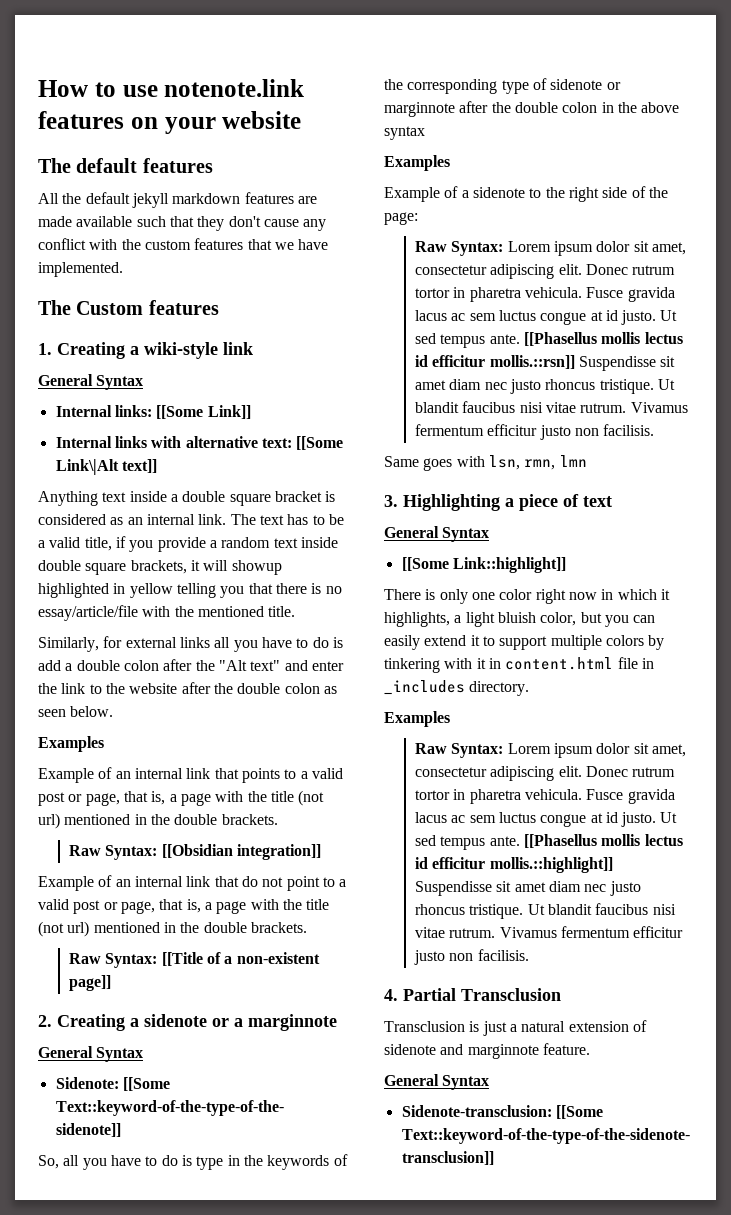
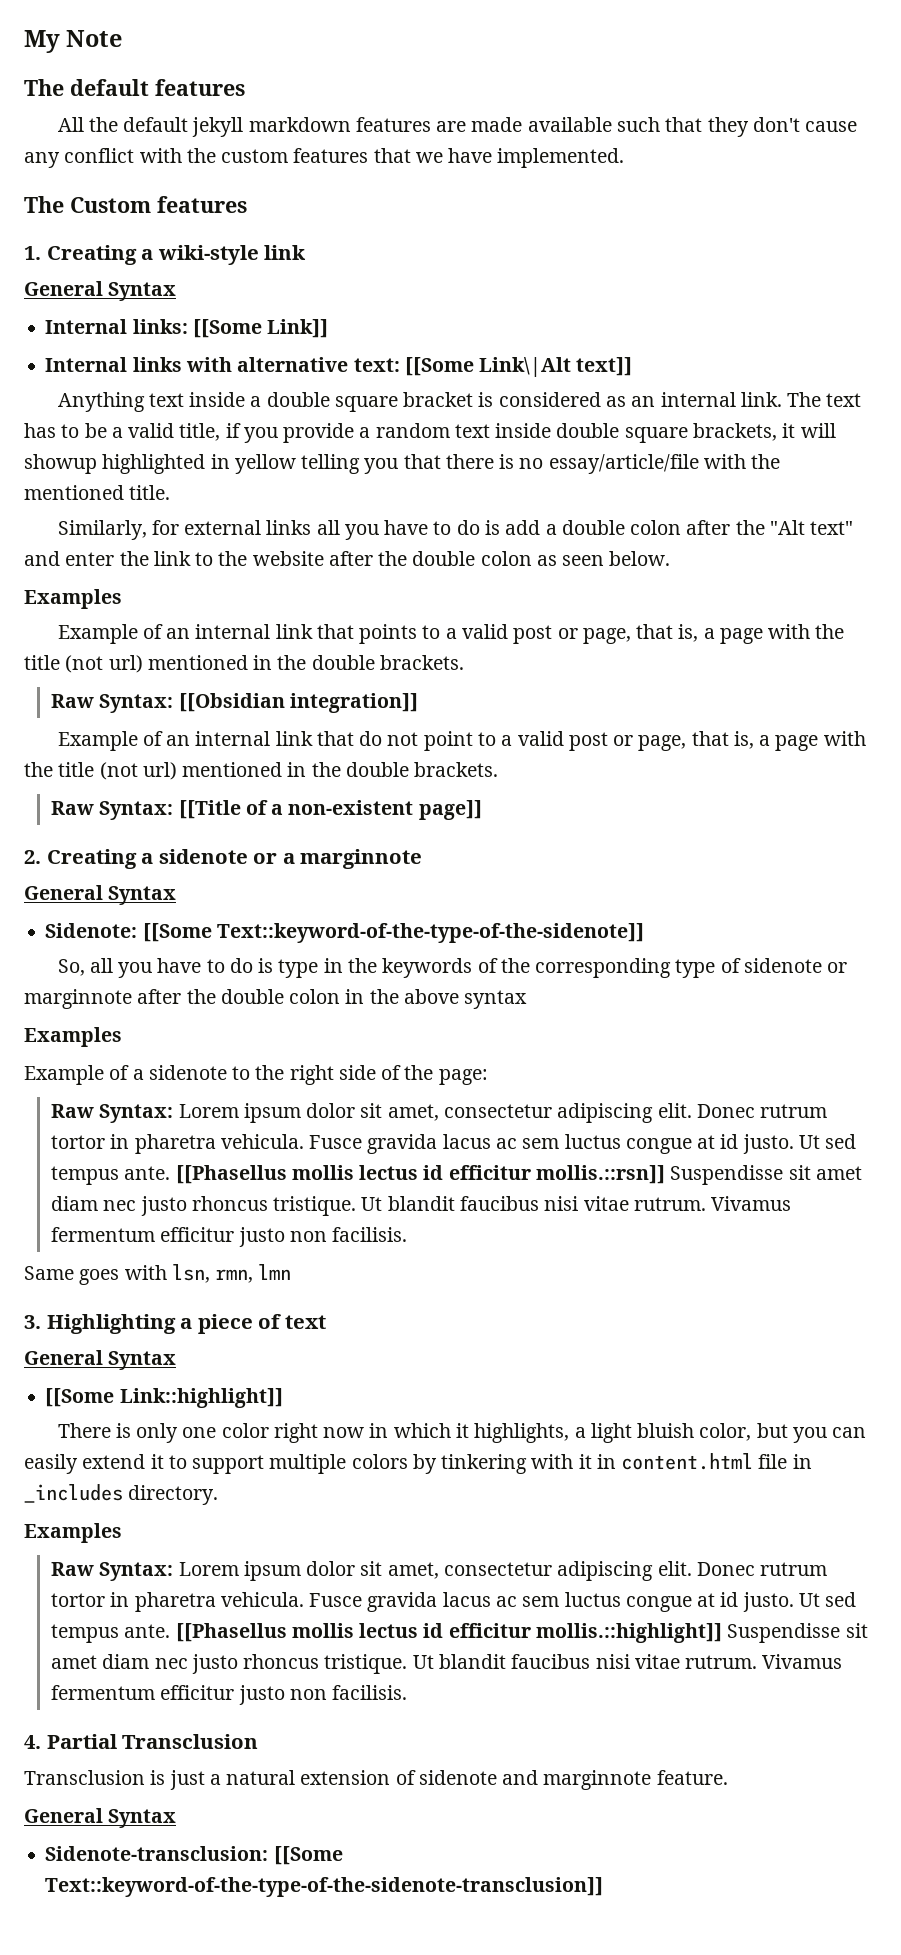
- How to use notenote.link features on your website
+ My Note

